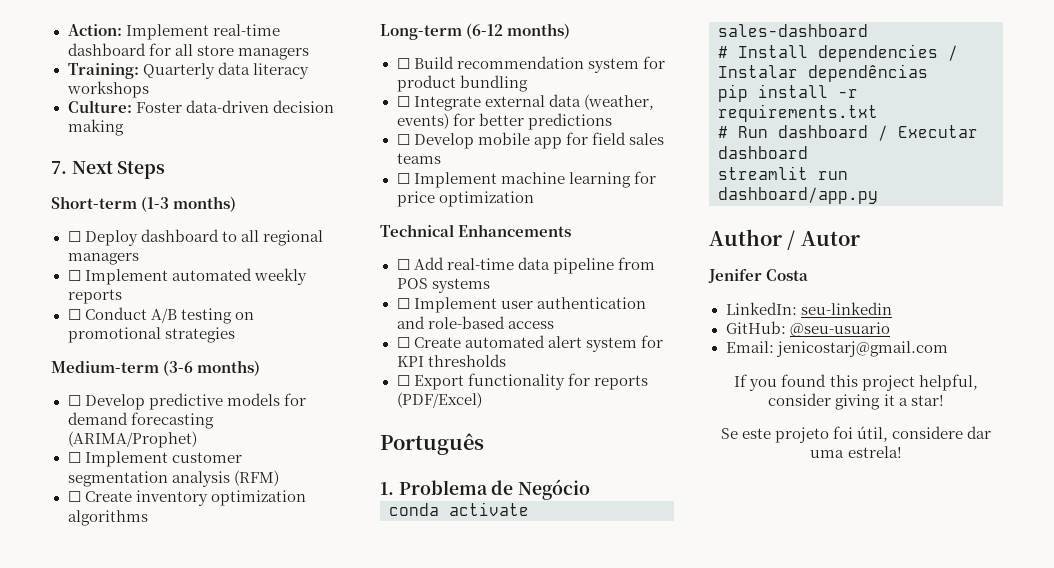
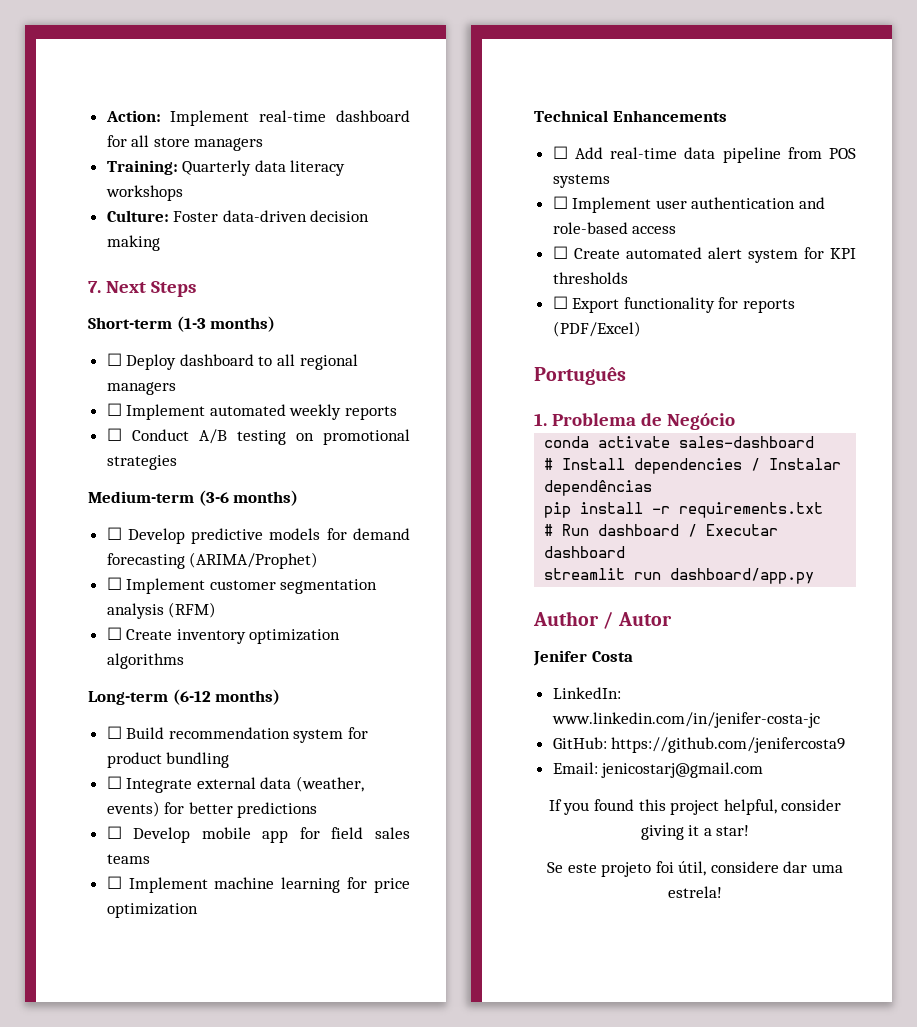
- LinkedIn: seu-linkedin
+ LinkedIn: www.linkedin.com/in/jenifer-costa-jc
- GitHub: @seu-usuario
+ GitHub: https://github.com/jenifercosta9

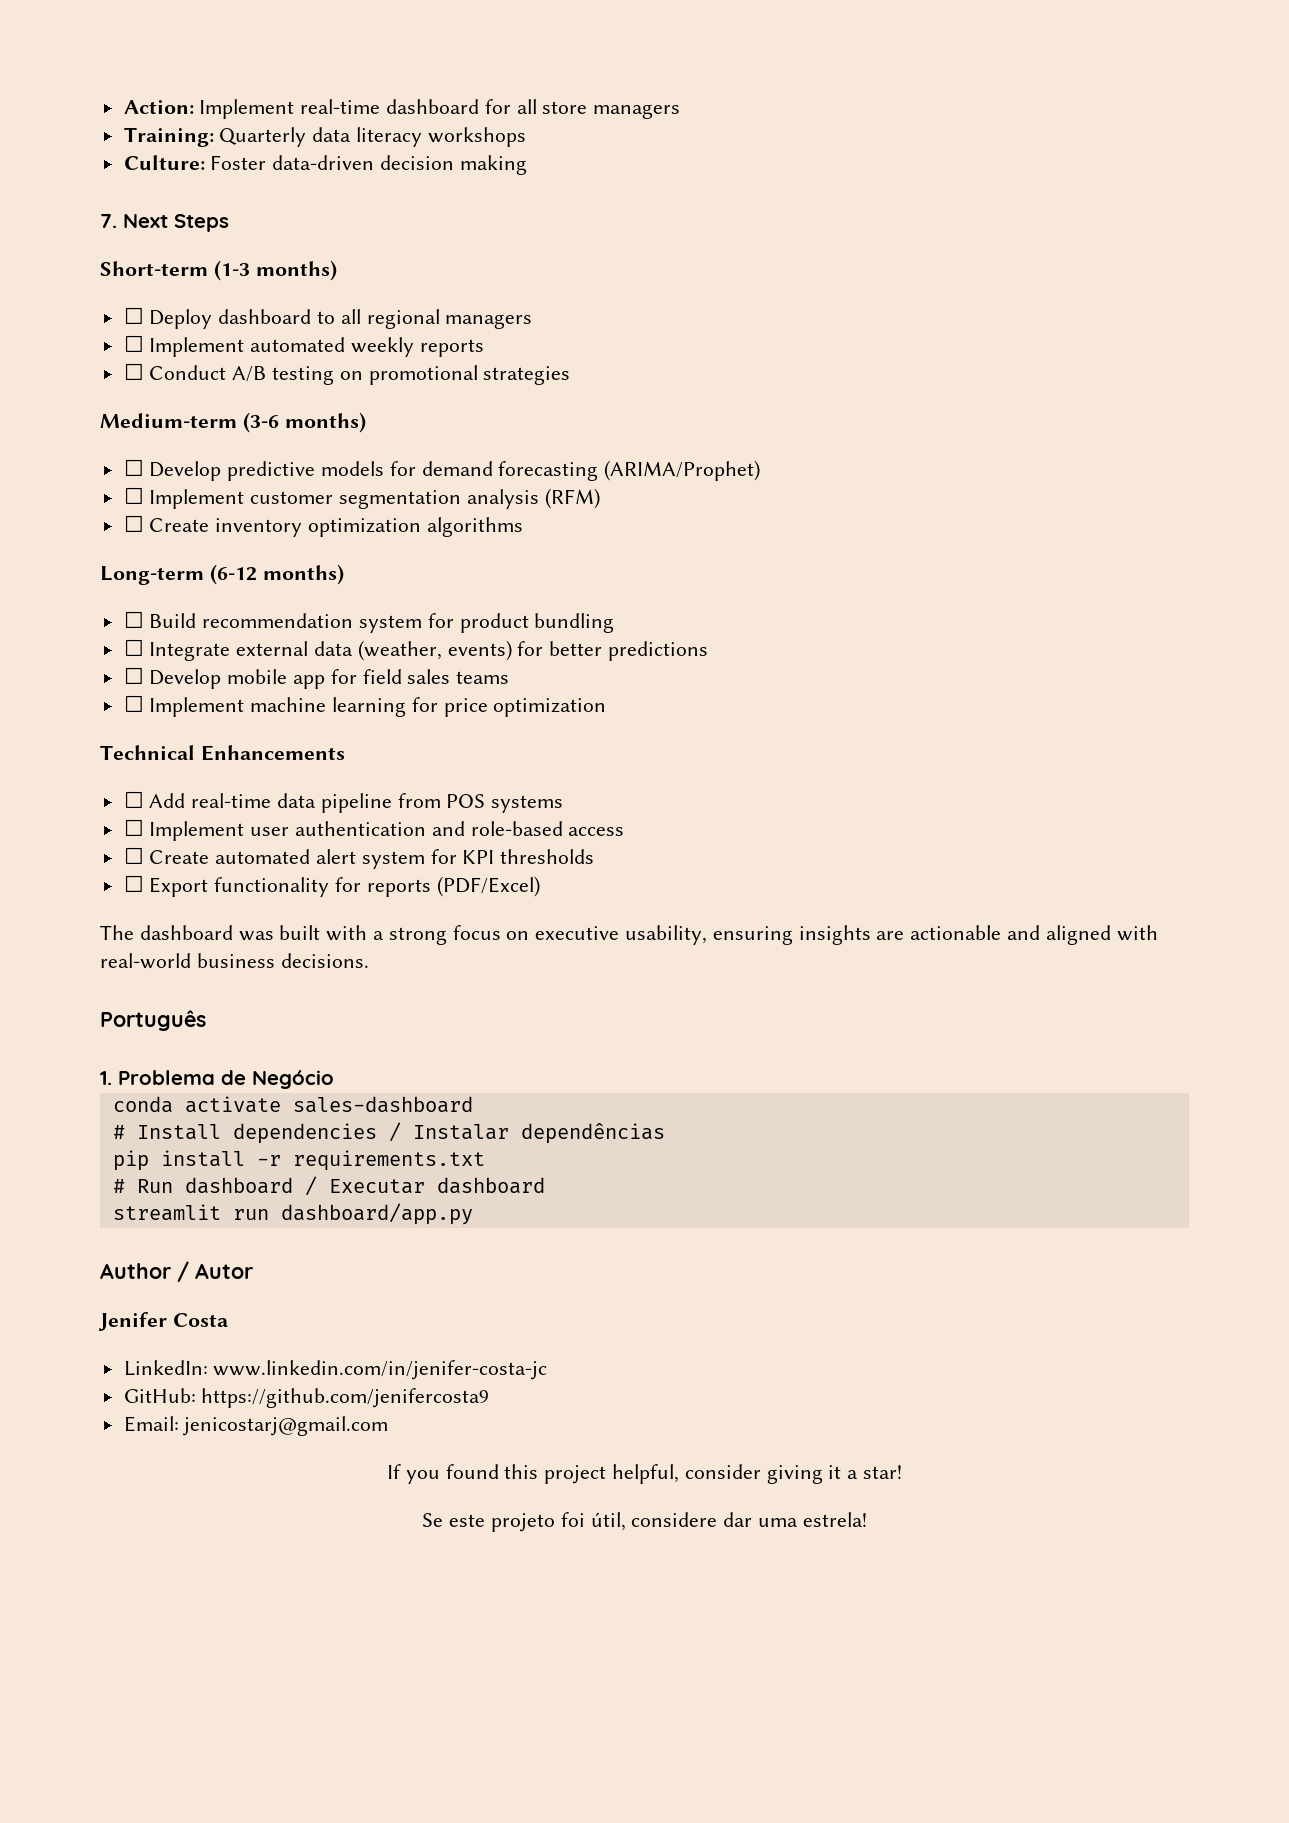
+ The dashboard was built with a strong focus on executive usability, ensuring insights are actionable and aligned with real-world business decisions.

